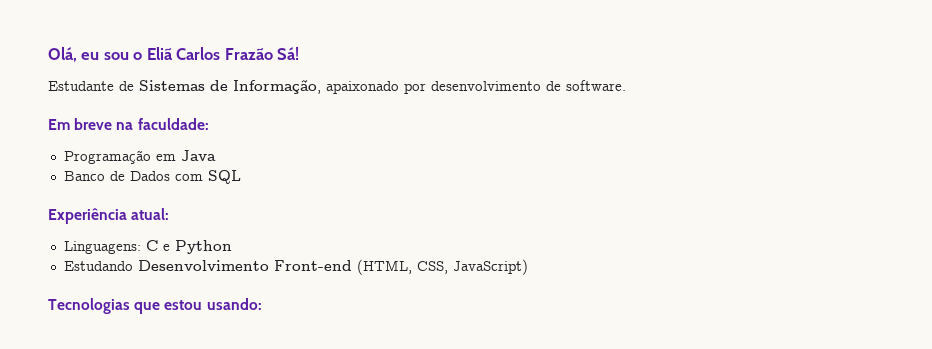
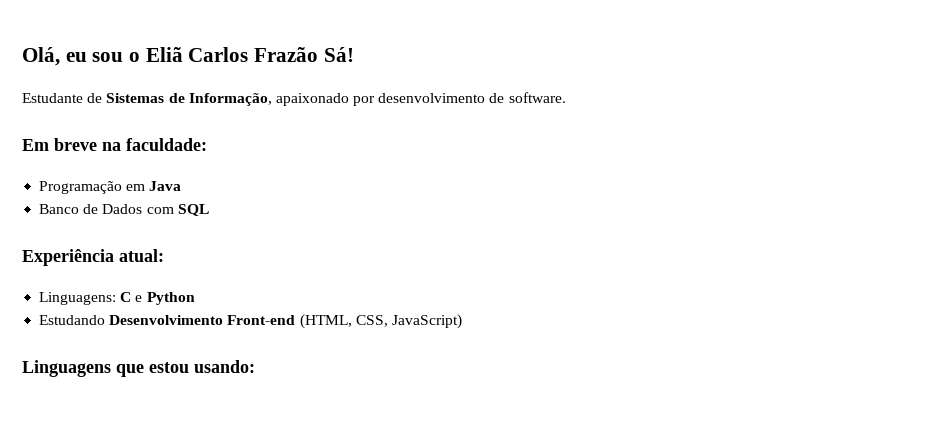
- Tecnologias que estou usando:
+ Linguagens que estou usando:

